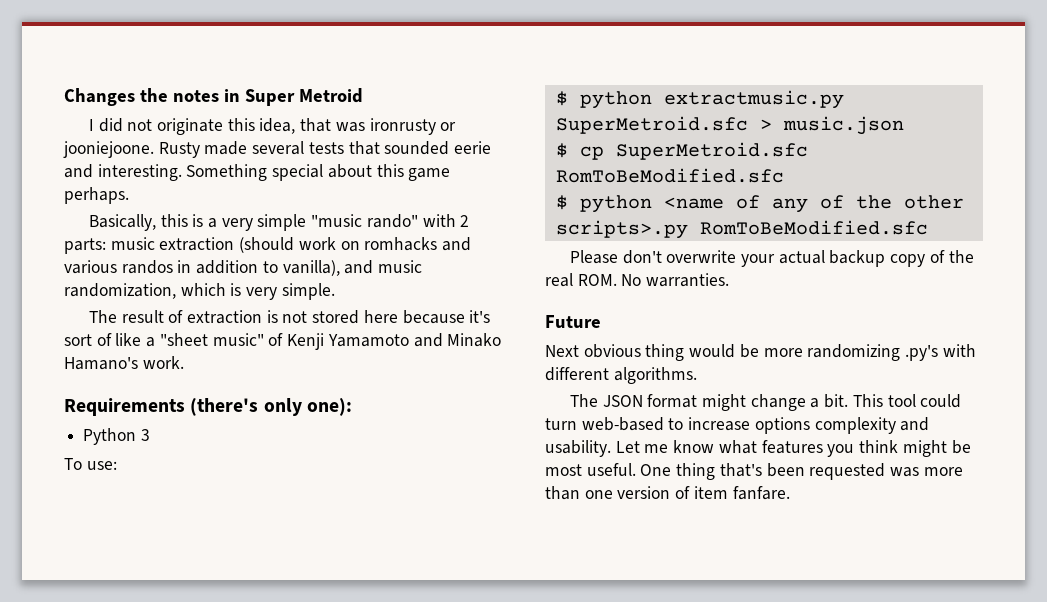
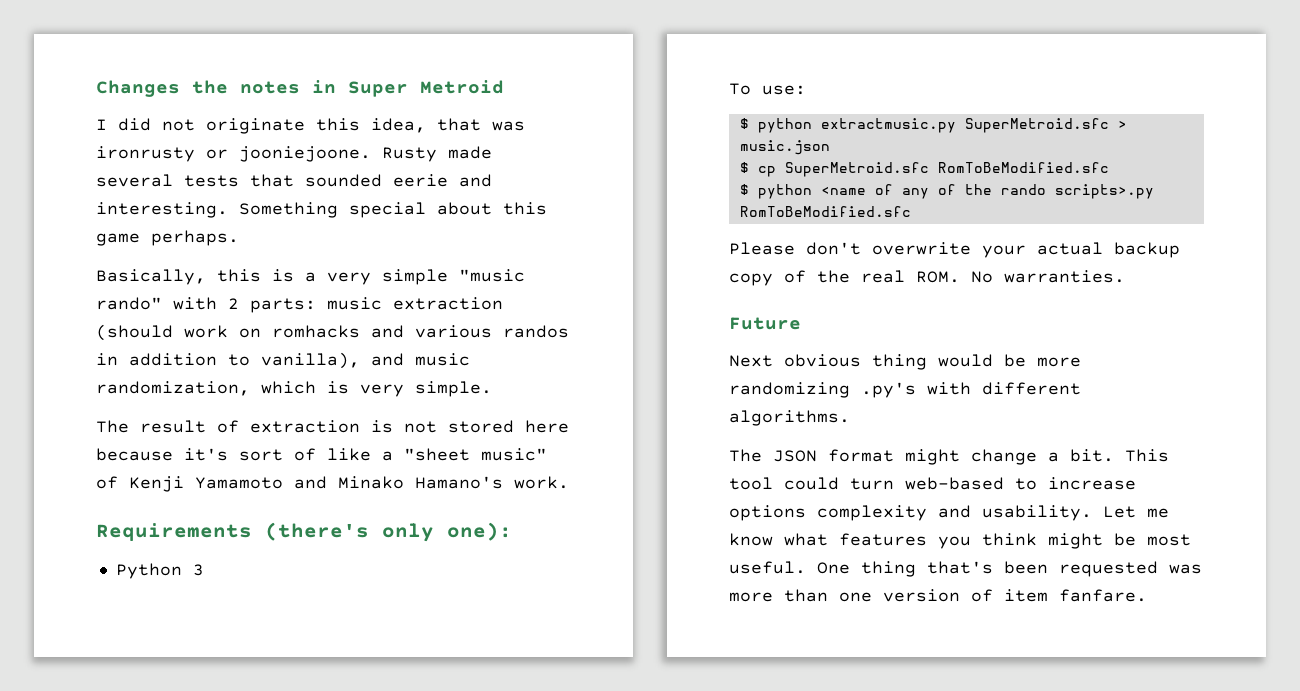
- $ python <name of any of the other scripts>.py RomToBeModified.sfc
+ $ python <name of any of the rando scripts>.py RomToBeModified.sfc

